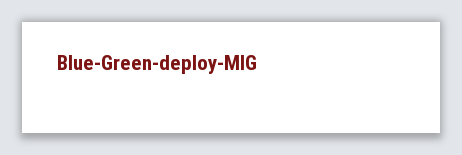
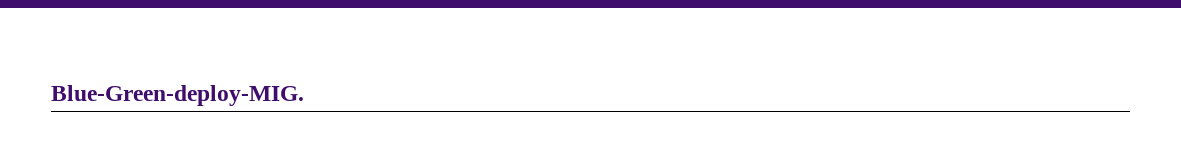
- Blue-Green-deploy-MIG
+ Blue-Green-deploy-MIG.

